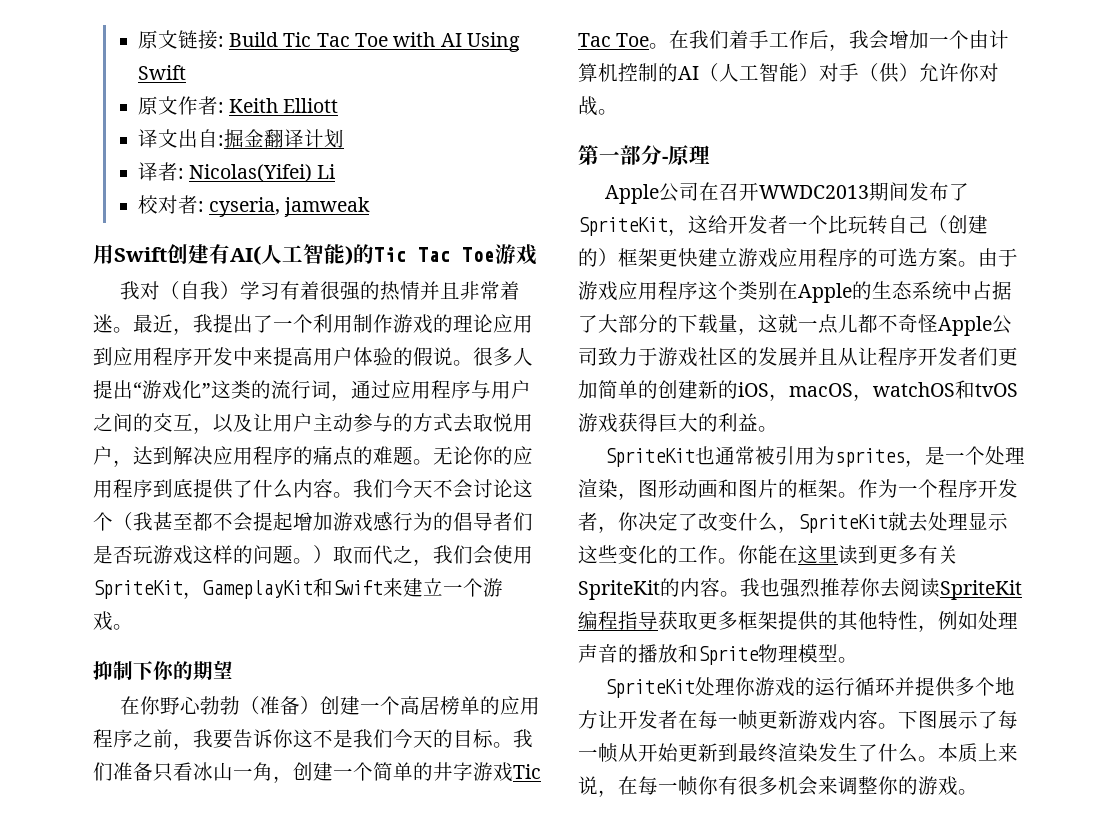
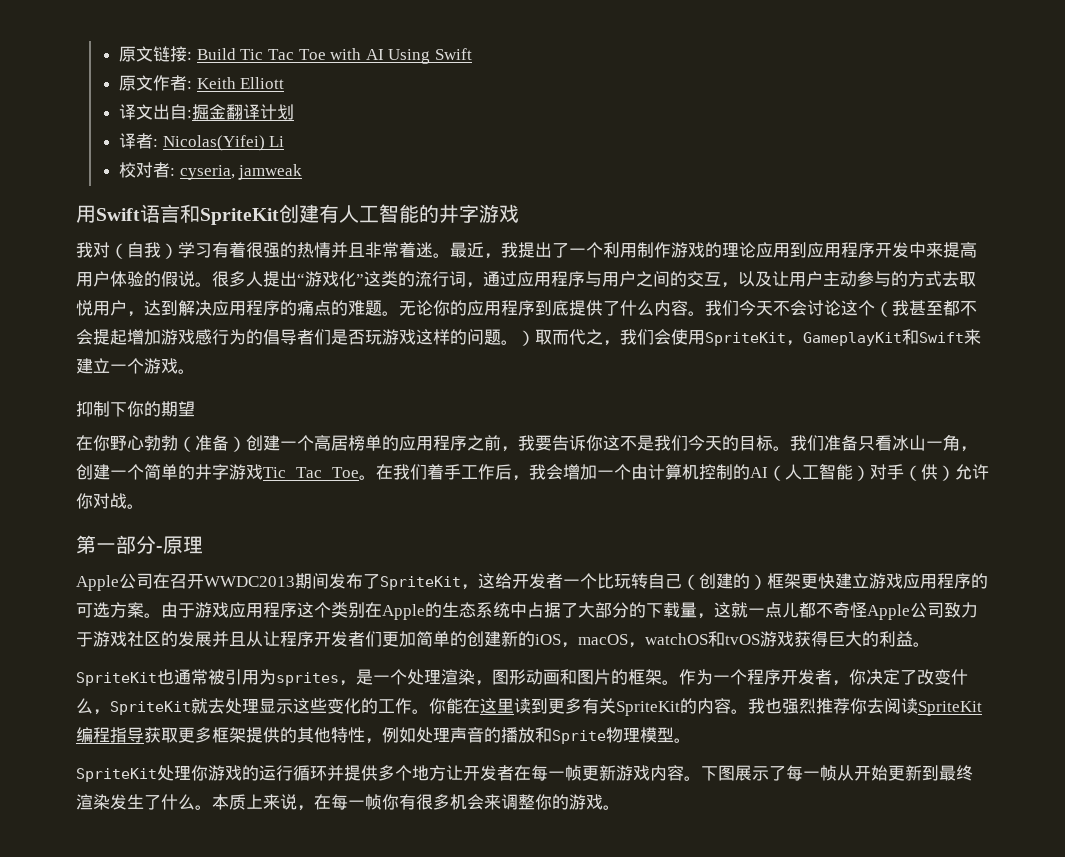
- 用Swift创建有AI(人工智能)的Tic Tac Toe游戏
+ 用Swift语言和SpriteKit创建有人工智能的井字游戏

